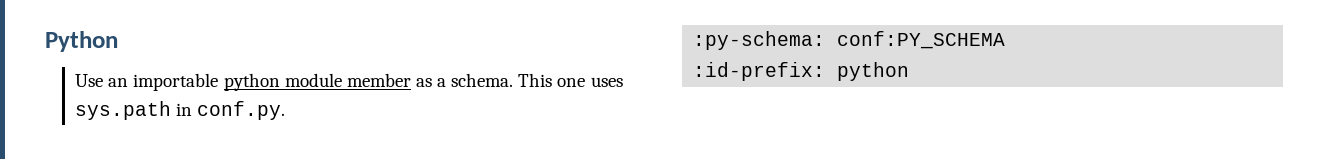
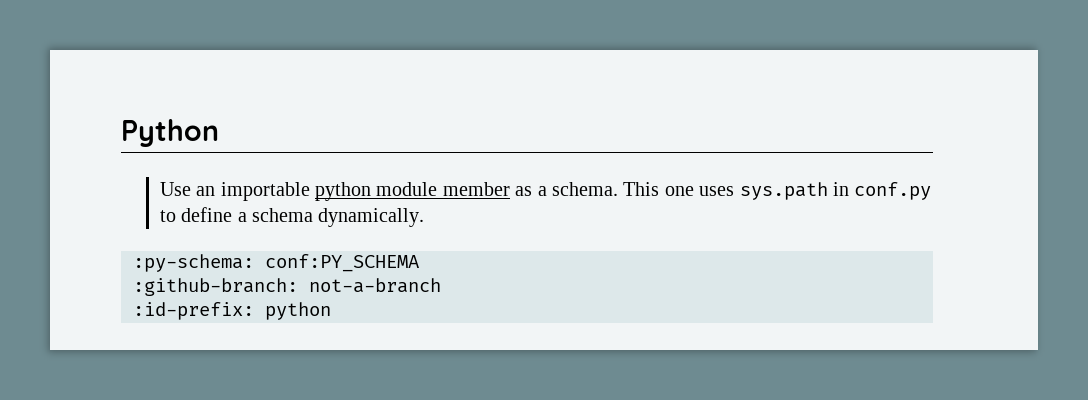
- This one uses sys.path in conf.py.
+ This one uses sys.path in conf.py to define a schema dynamically.
+ :github-branch: not-a-branch

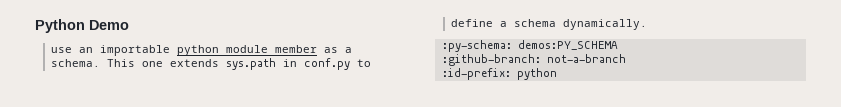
- Python
- Use an importable python module member as a schema.
+ Python Demo
+ use an importable python module member as a schema.
- This one uses sys.path in conf.py to define a schema dynamically.
+ This one extends sys.path in conf.py to define a schema dynamically.
- :py-schema: conf:PY_SCHEMA
+ :py-schema: demos:PY_SCHEMA

